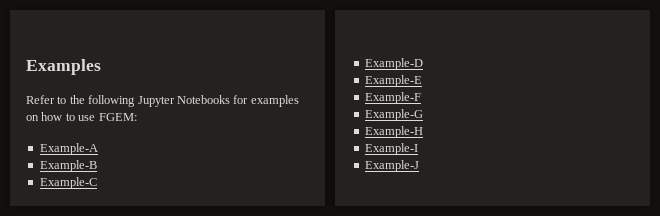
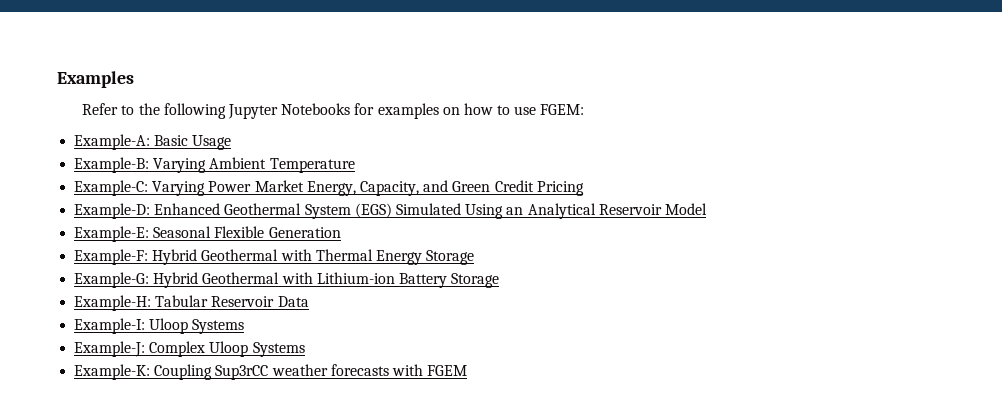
- Example-A
- Example-B
- Example-C
- Example-D
- Example-E
- Example-F
- Example-G
- Example-H
- Example-I
- Example-J
+ Example-A: Basic Usage
+ Example-B: Varying Ambient Temperature
+ Example-C: Varying Power Market Energy, Capacity, and Green Credit Pricing
+ Example-D: Enhanced Geothermal System (EGS) Simulated Using an Analytical Reservoir Model
+ Example-E: Seasonal Flexible Generation
+ Example-F: Hybrid Geothermal with Thermal Energy Storage
+ Example-G: Hybrid Geothermal with Lithium-ion Battery Storage
+ Example-H: Tabular Reservoir Data
+ Example-I: Uloop Systems
+ Example-J: Complex Uloop Systems
+ Example-K: Coupling Sup3rCC weather forecasts with FGEM

